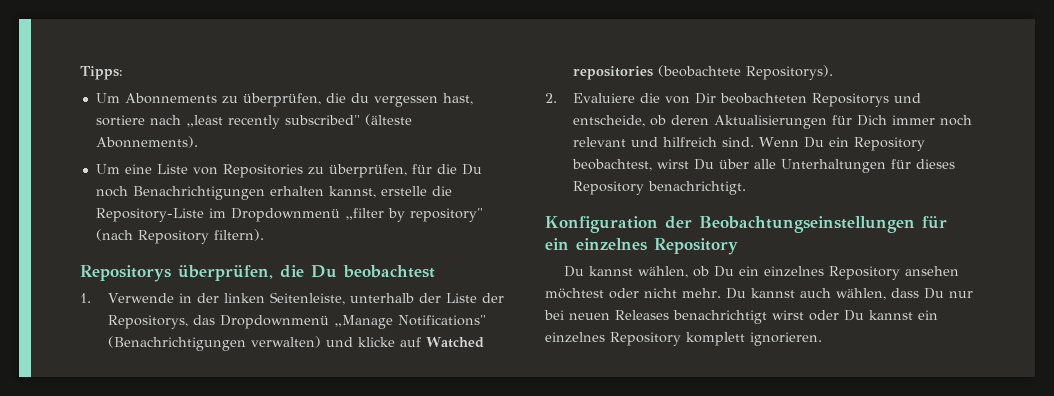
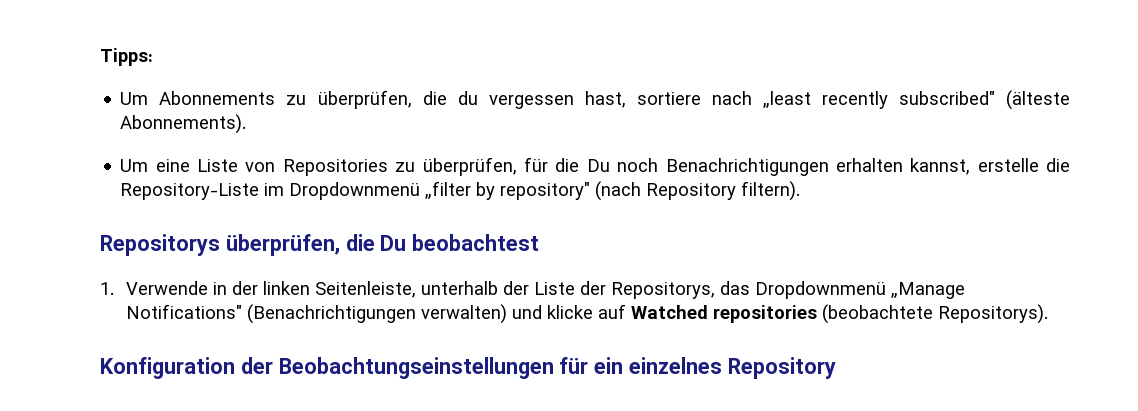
- 2. Evaluiere die von Dir beobachteten Repositorys und entscheide, ob deren Aktualisierungen für Dich immer noch relevant und hilfreich sind. Wenn Du ein Repository beobachtest, wirst Du über alle Unterhaltungen für dieses Repository benachrichtigt.
- Du kannst wählen, ob Du ein einzelnes Repository ansehen möchtest oder nicht mehr. Du kannst auch wählen, dass Du nur bei neuen Releases benachrichtigt wirst oder Du kannst ein einzelnes Repository komplett ignorieren.

